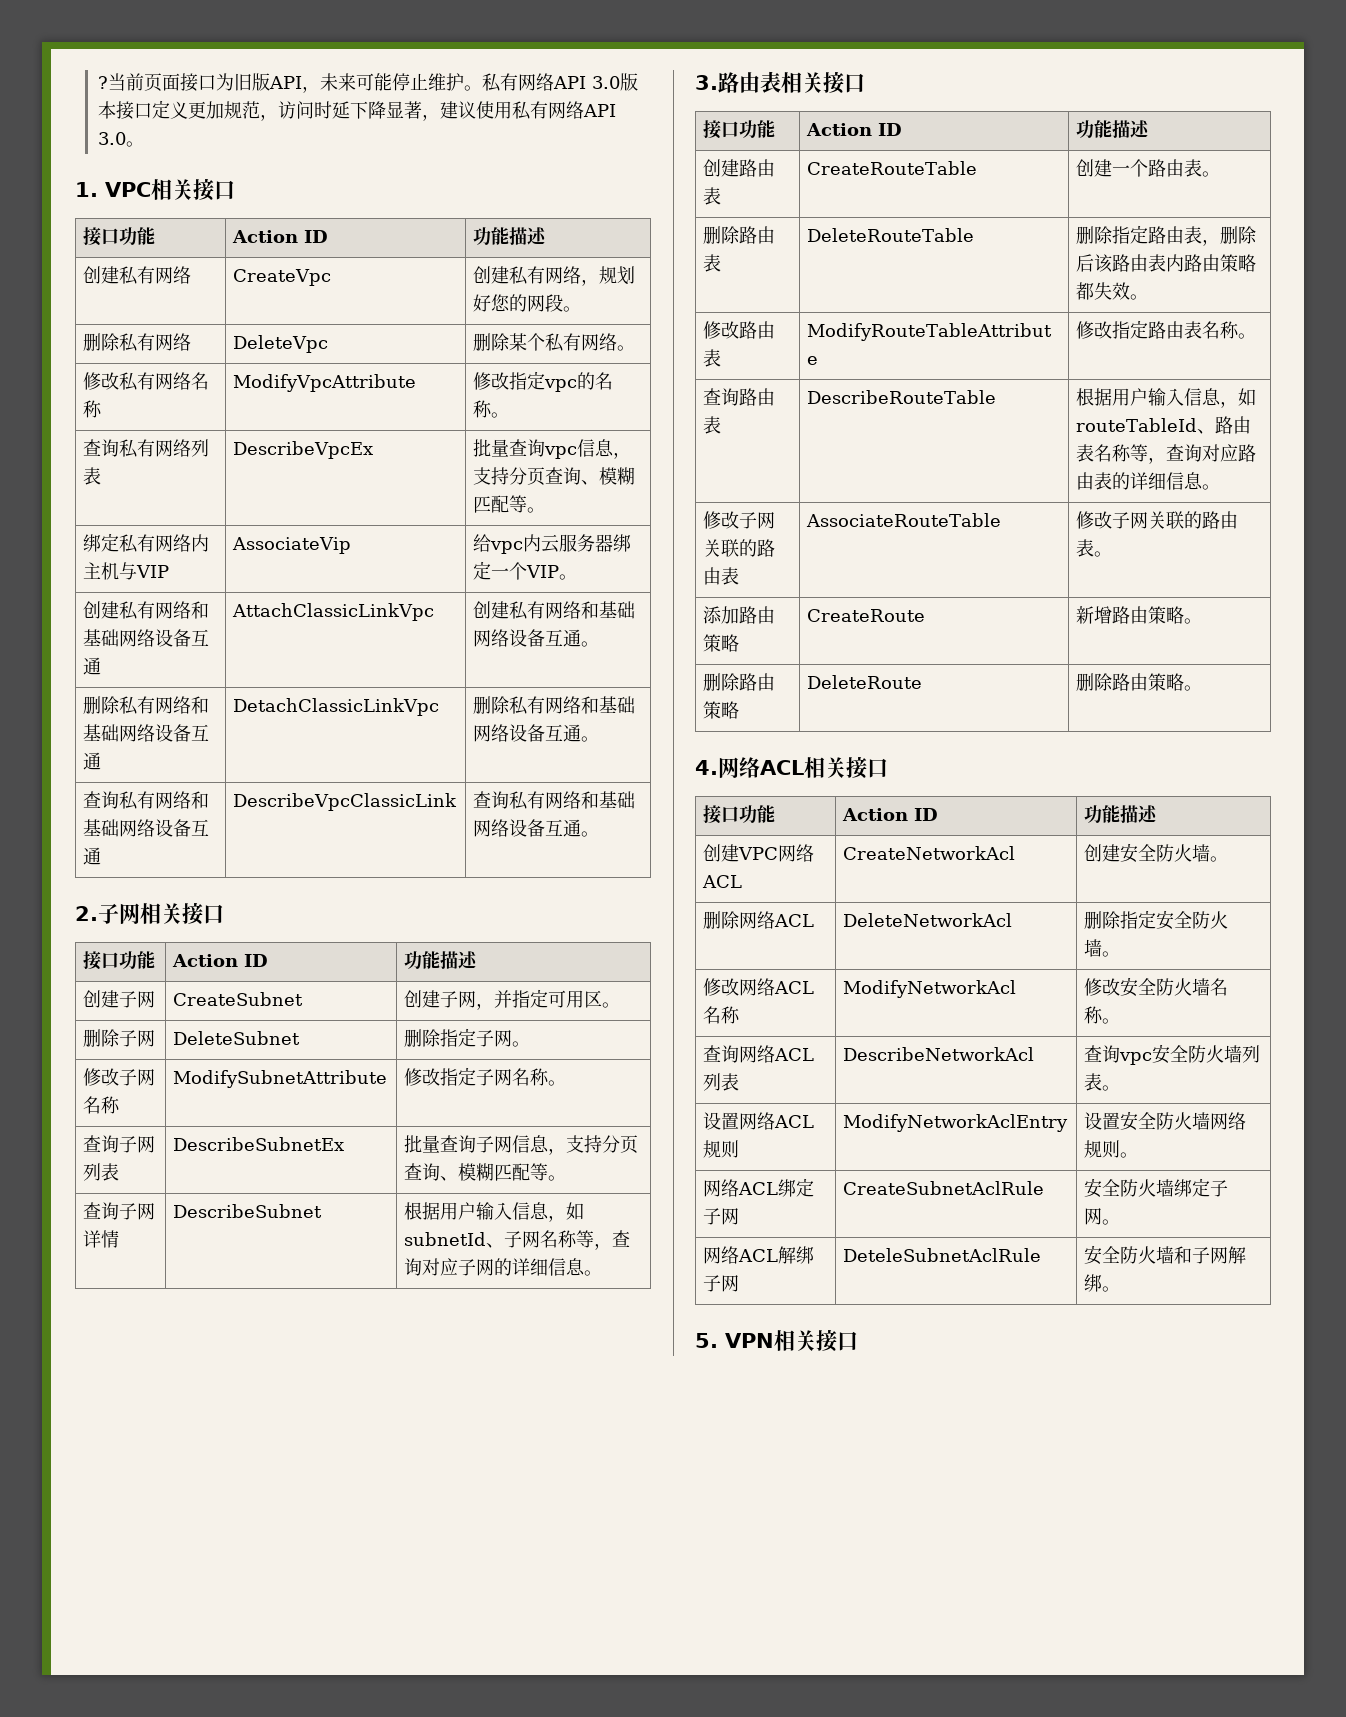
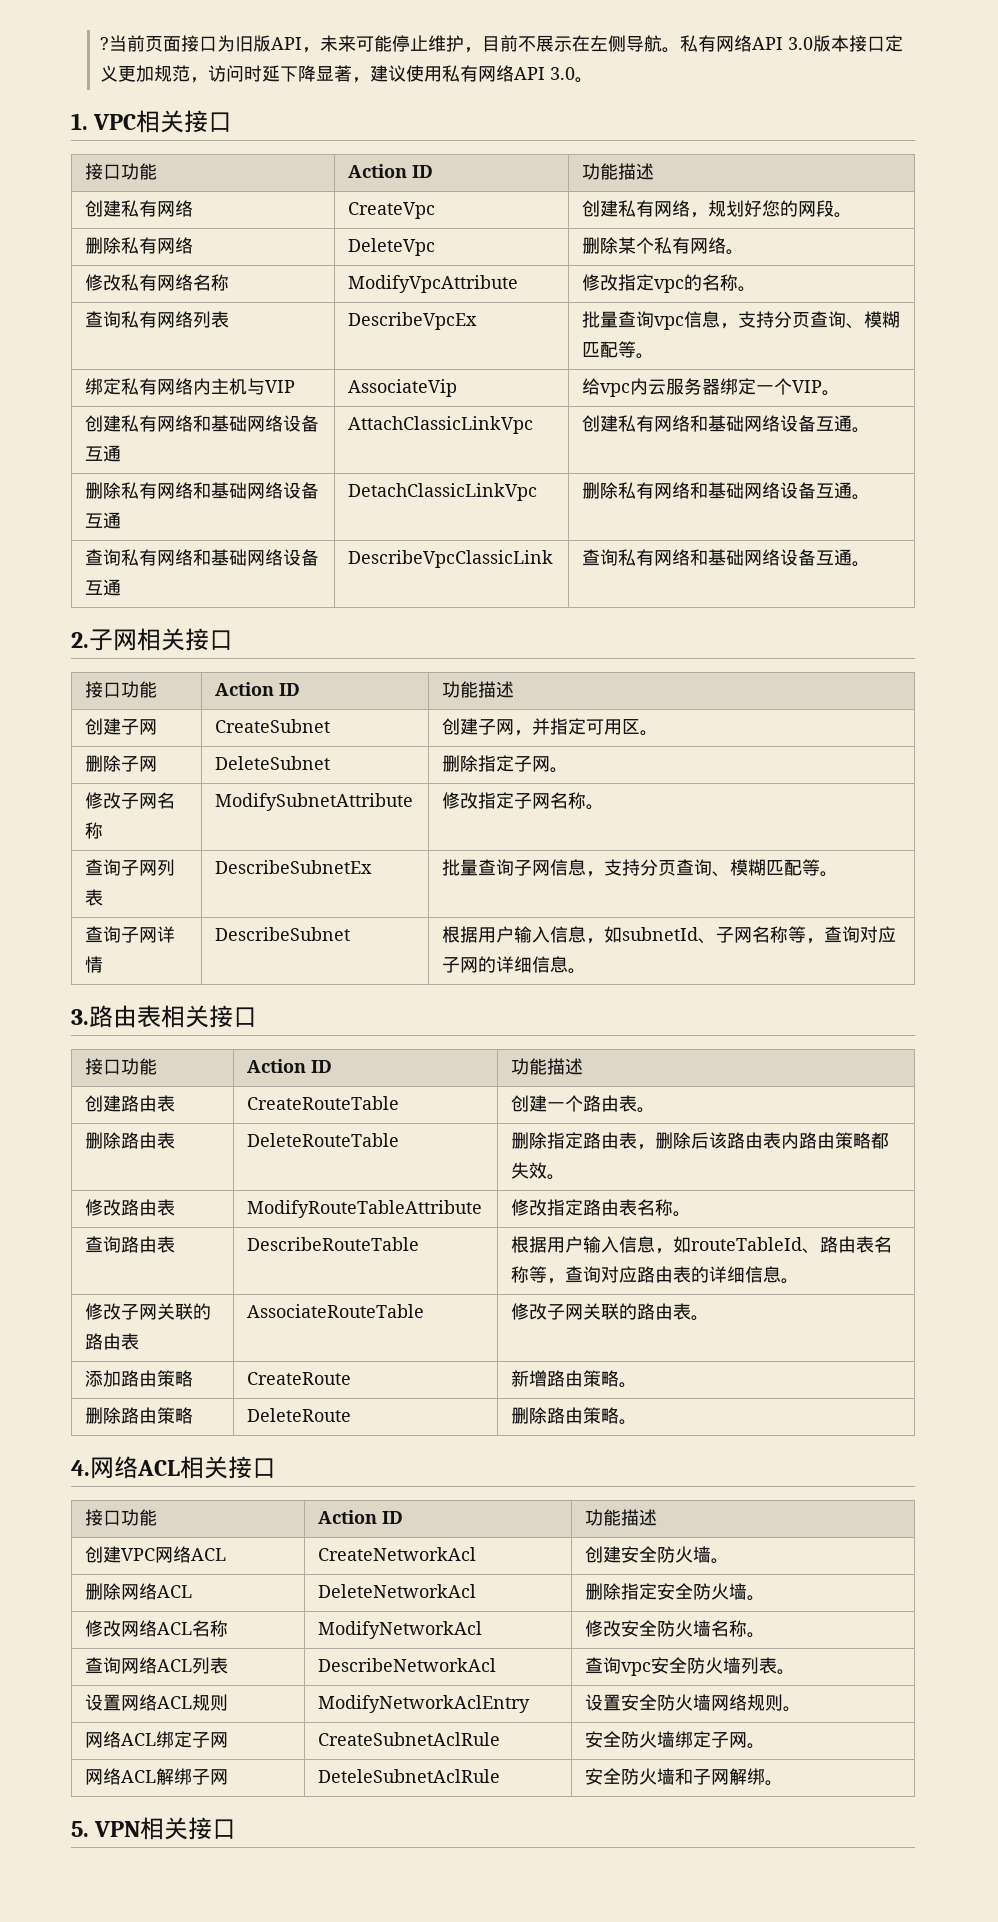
- 当前页面接口为旧版API，未来可能停止维护。
+ 当前页面接口为旧版API，未来可能停止维护，目前不展示在左侧导航。

